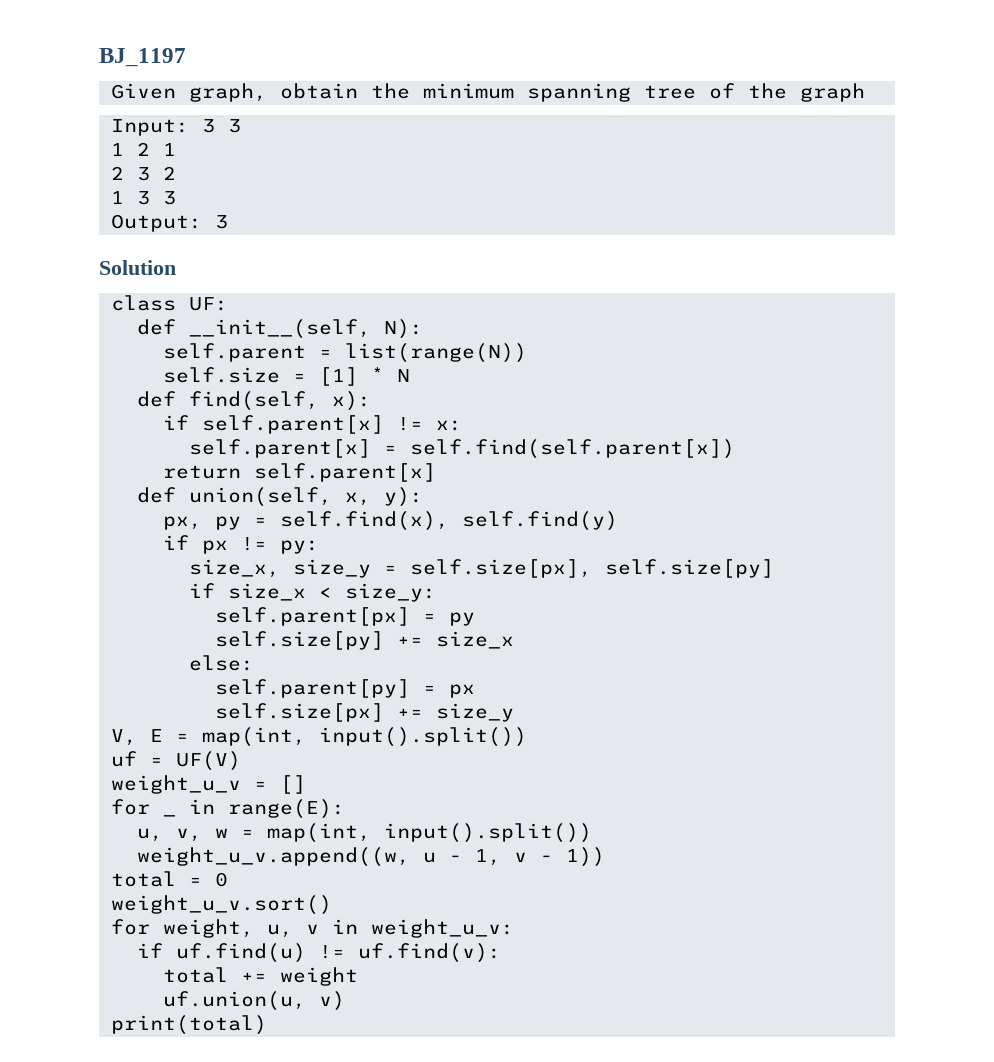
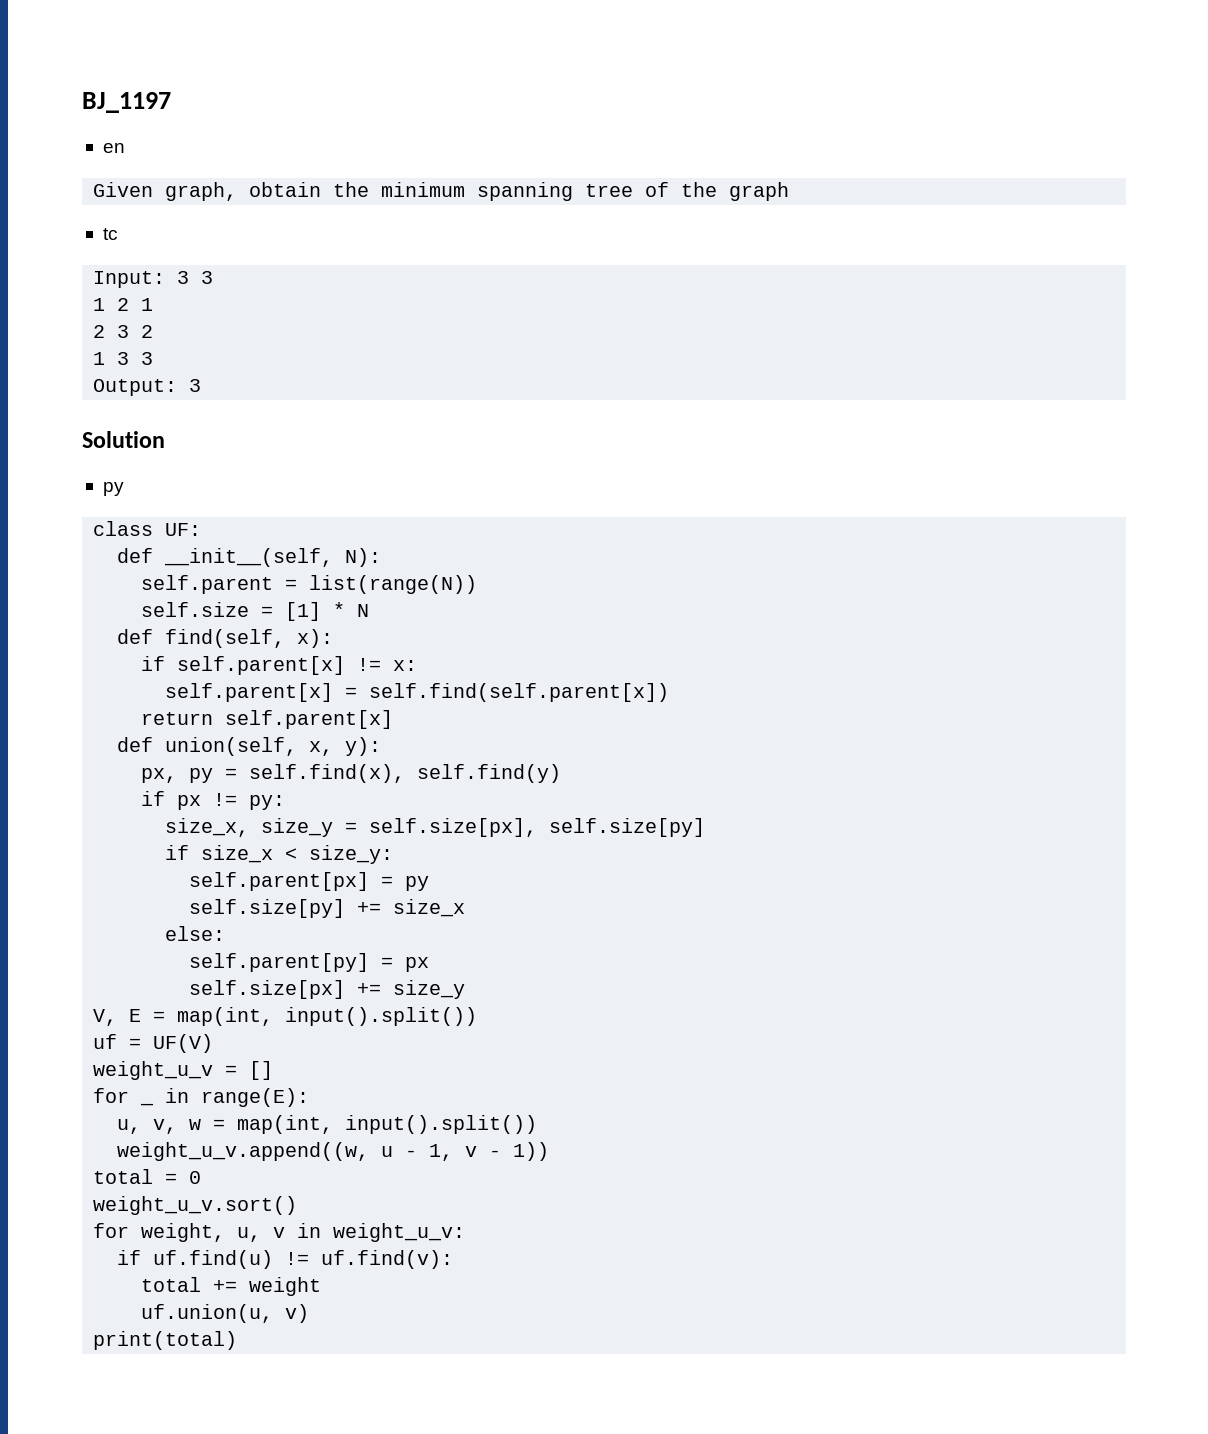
+ en
+ tc
  Solution
+ py

